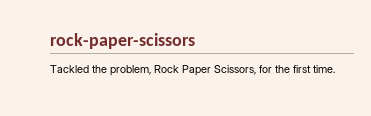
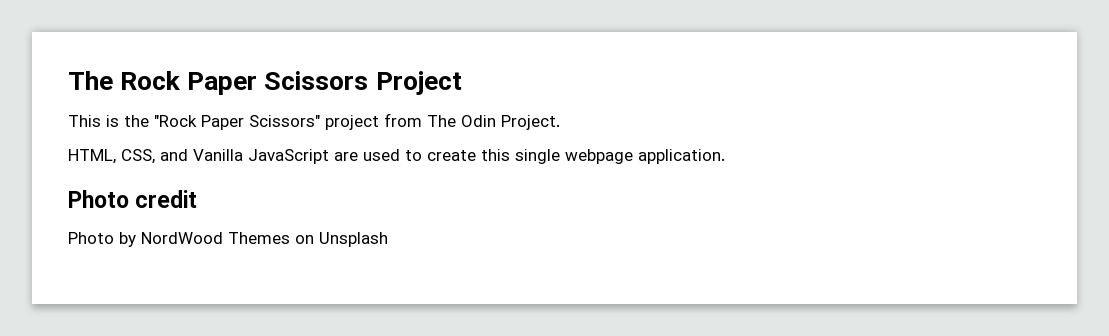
- rock-paper-scissors
- Tackled the problem, Rock Paper Scissors, for the first time.
+ The Rock Paper Scissors Project
+ This is the "Rock Paper Scissors" project from The Odin Project.
+ HTML, CSS, and Vanilla JavaScript are used to create this single webpage application.
+ Photo credit
+ Photo by NordWood Themes on Unsplash

